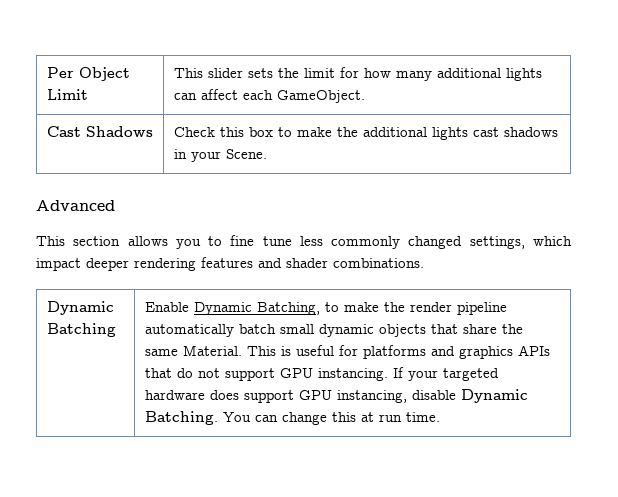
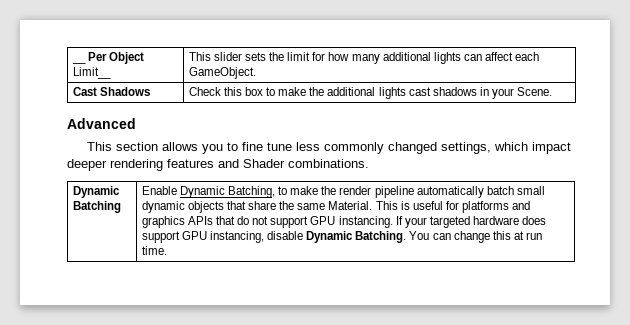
- Per Object Limit | This slider sets the limit for how many additional lights can affect each GameObject.
+ __ Per Object Limit__ | This slider sets the limit for how many additional lights can affect each GameObject.
- This section allows you to fine tune less commonly changed settings, which impact deeper rendering features and shader combinations.
+ This section allows you to fine tune less commonly changed settings, which impact deeper rendering features and Shader combinations.

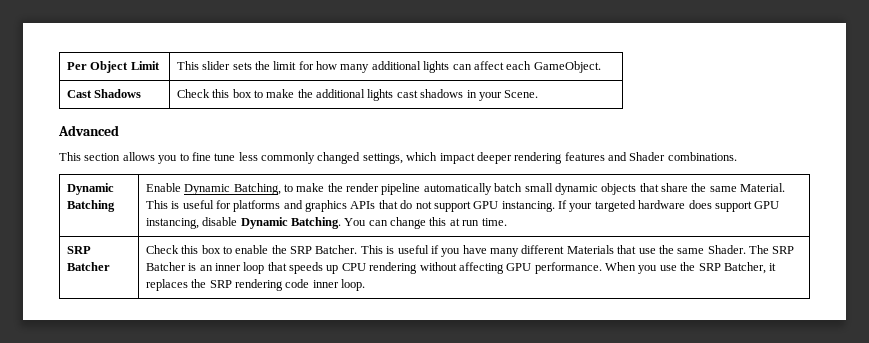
- __ Per Object Limit__ | This slider sets the limit for how many additional lights can affect each GameObject.
+ Per Object Limit | This slider sets the limit for how many additional lights can affect each GameObject.
+ SRP Batcher | Check this box to enable the SRP Batcher. This is useful if you have many different Materials that use the same Shader. The SRP Batcher is an inner loop that speeds up CPU rendering without affecting GPU performance. When you use the SRP Batcher, it replaces the SRP rendering code inner loop.

